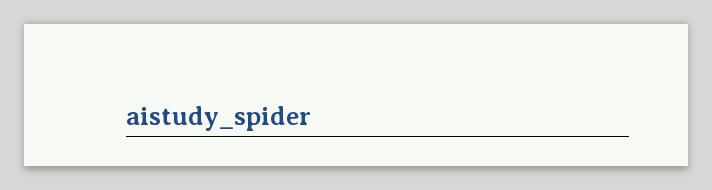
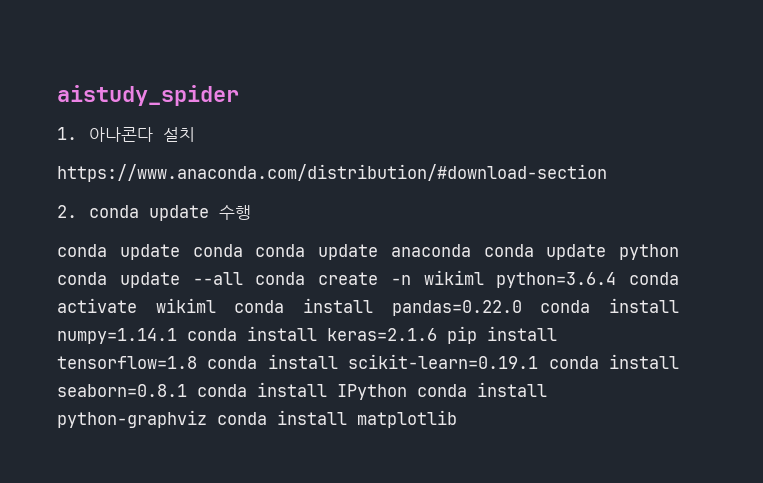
+ 1. 아나콘다 설치
+ https://www.anaconda.com/distribution/#download-section
+ 2. conda update 수행
+ conda update conda conda update anaconda conda update python conda update --all conda create -n wikiml python=3.6.4 conda activate wikiml conda install pandas=0.22.0 conda install numpy=1.14.1 conda install keras=2.1.6 pip install tensorflow=1.8 conda install scikit-learn=0.19.1 conda install seaborn=0.8.1 conda install IPython conda install python-graphviz conda install matplotlib

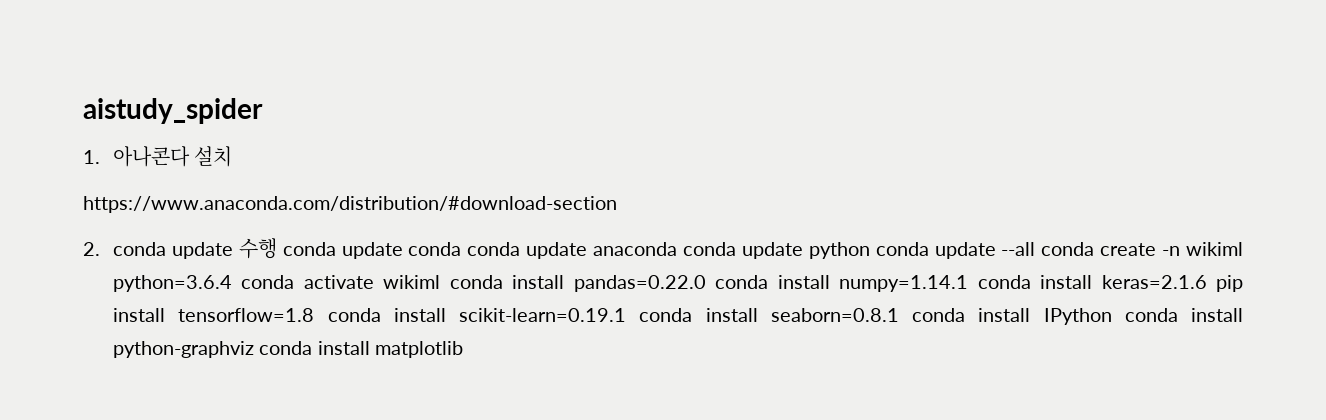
- 2. conda update 수행
- conda update conda conda update anaconda conda update python conda update --all conda create -n wikiml python=3.6.4 conda activate wikiml conda install pandas=0.22.0 conda install numpy=1.14.1 conda install keras=2.1.6 pip install tensorflow=1.8 conda install scikit-learn=0.19.1 conda install seaborn=0.8.1 conda install IPython conda install python-graphviz conda install matplotlib
+ 2. conda update 수행 conda update conda conda update anaconda conda update python conda update --all conda create -n wikiml python=3.6.4 conda activate wikiml conda install pandas=0.22.0 conda install numpy=1.14.1 conda install keras=2.1.6 pip install tensorflow=1.8 conda install scikit-learn=0.19.1 conda install seaborn=0.8.1 conda install IPython conda install python-graphviz conda install matplotlib

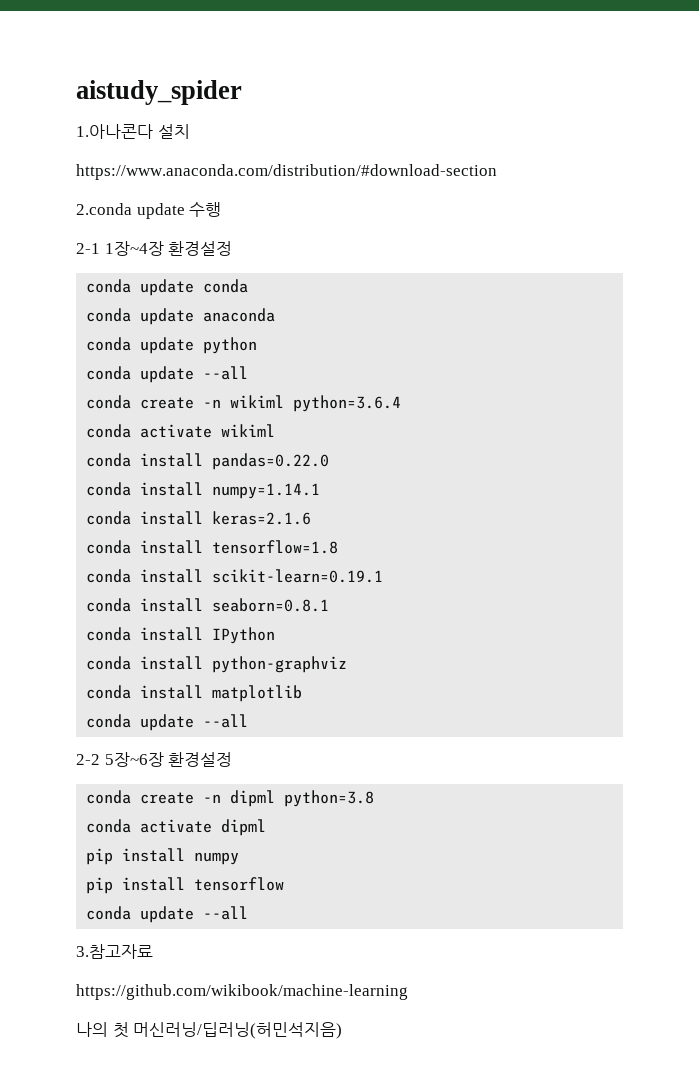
- 1. 아나콘다 설치
+ 1.아나콘다 설치
- 2. conda update 수행 conda update conda conda update anaconda conda update python conda update --all conda create -n wikiml python=3.6.4 conda activate wikiml conda install pandas=0.22.0 conda install numpy=1.14.1 conda install keras=2.1.6 pip install tensorflow=1.8 conda install scikit-learn=0.19.1 conda install seaborn=0.8.1 conda install IPython conda install python-graphviz conda install matplotlib
+ 2.conda update 수행
+ 2-1 1장~4장 환경설정
+ conda update conda
+ conda update anaconda
+ conda update python
+ conda update --all
+ conda create -n wikiml python=3.6.4
+ conda activate wikiml
+ conda install pandas=0.22.0
+ conda install numpy=1.14.1
+ conda install keras=2.1.6
+ conda install tensorflow=1.8
+ conda install scikit-learn=0.19.1
+ conda install seaborn=0.8.1
+ conda install IPython
+ conda install python-graphviz
+ conda install matplotlib
+ conda update --all
+ 2-2 5장~6장 환경설정
+ conda create -n dipml python=3.8
+ conda activate dipml
+ pip install numpy
+ pip install tensorflow
+ conda update --all
+ 3.참고자료
+ https://github.com/wikibook/machine-learning
+ 나의 첫 머신러닝/딥러닝(허민석지음)

